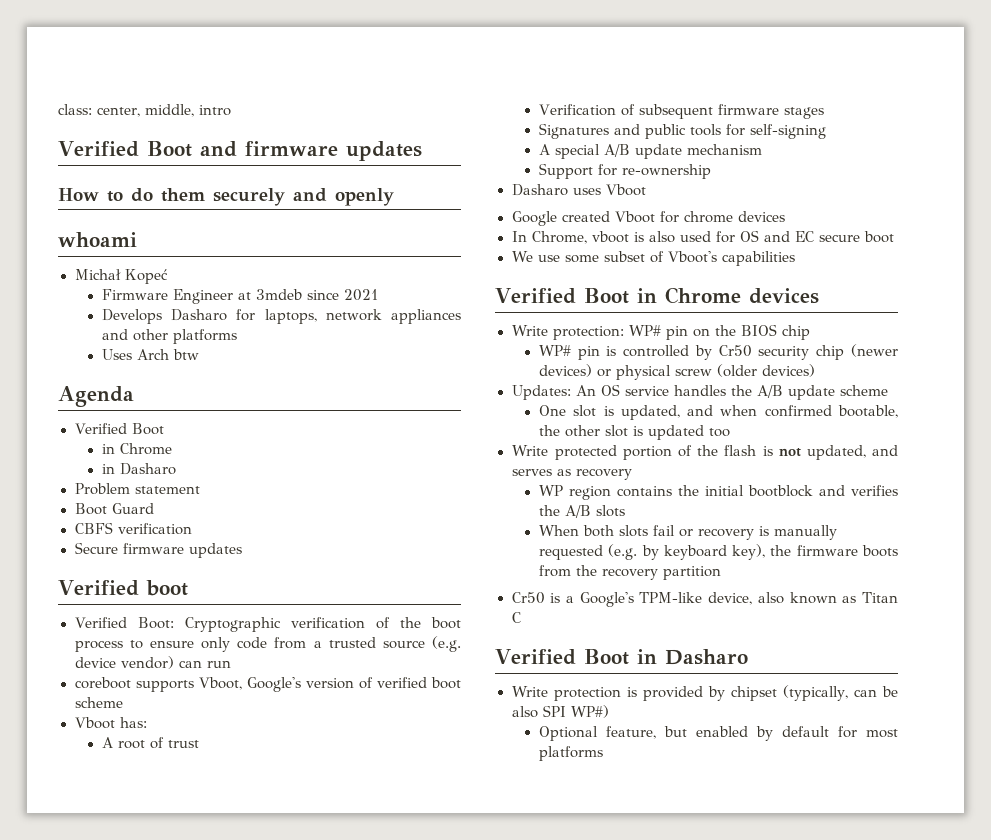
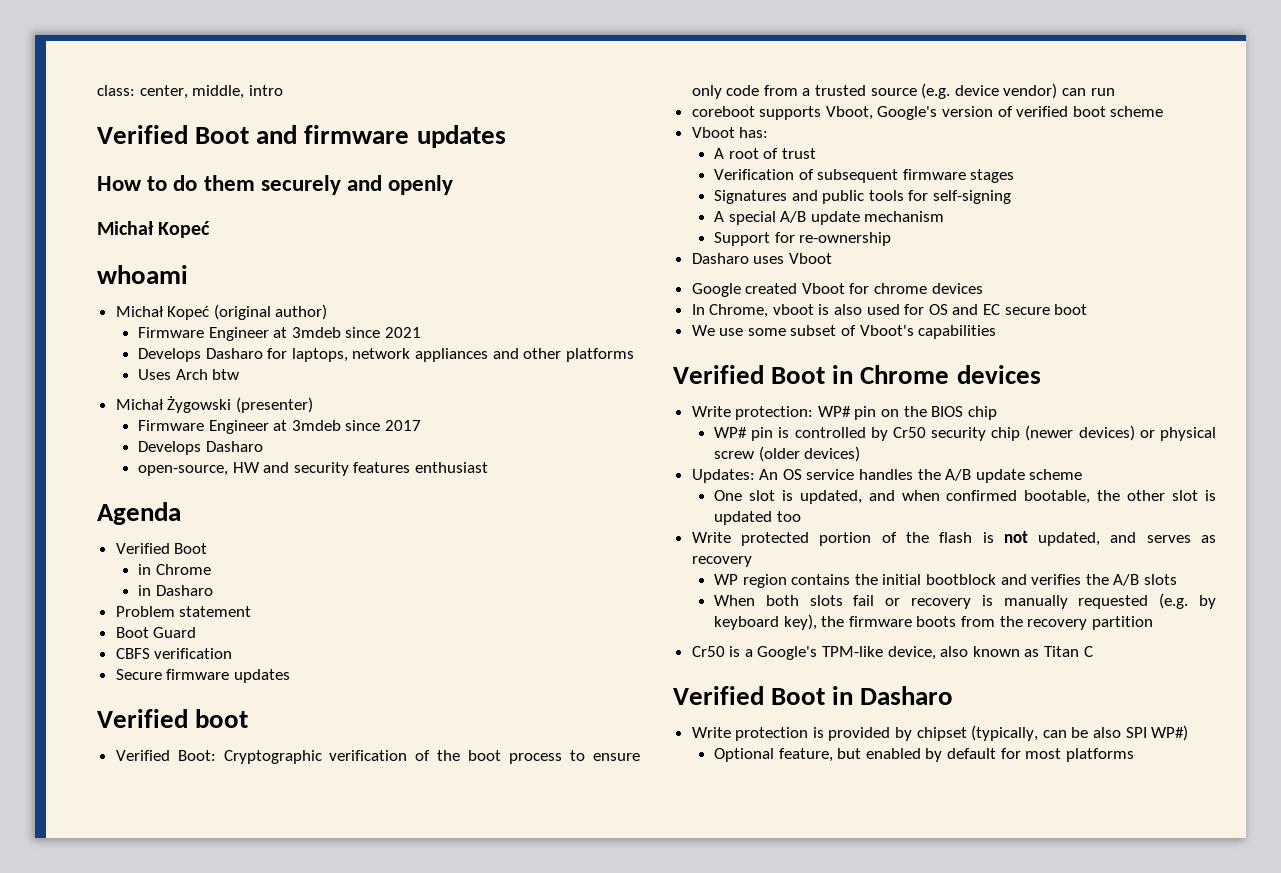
  How to do them securely and openly
+ Michał Kopeć
- Michał Kopeć
+ Michał Kopeć (original author)
+ Michał Żygowski (presenter)
+ Firmware Engineer at 3mdeb since 2017
+ Develops Dasharo
+ open-source, HW and security features enthusiast

